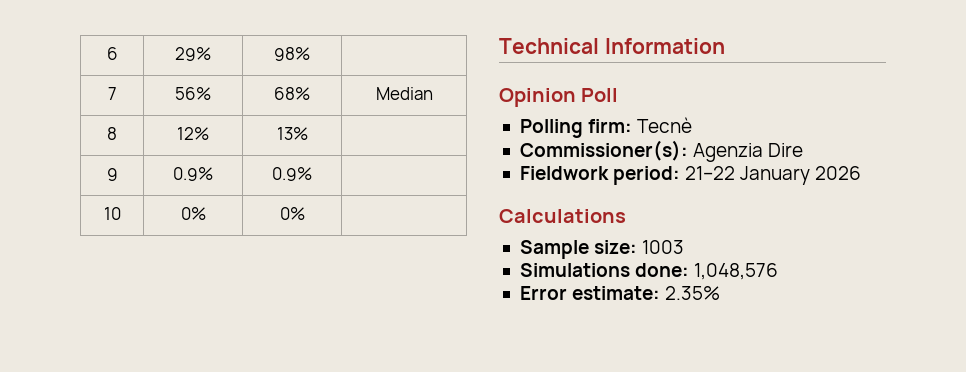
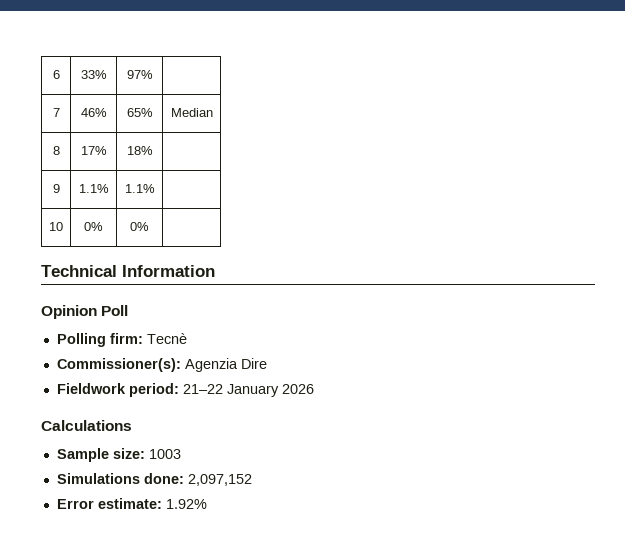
- 6 | 29% | 98% |
+ 6 | 33% | 97% |
- 7 | 56% | 68% | Median
+ 7 | 46% | 65% | Median
- 8 | 12% | 13% |
+ 8 | 17% | 18% |
- 9 | 0.9% | 0.9% |
+ 9 | 1.1% | 1.1% |
- Simulations done: 1,048,576
+ Simulations done: 2,097,152
- Error estimate: 2.35%
+ Error estimate: 1.92%

